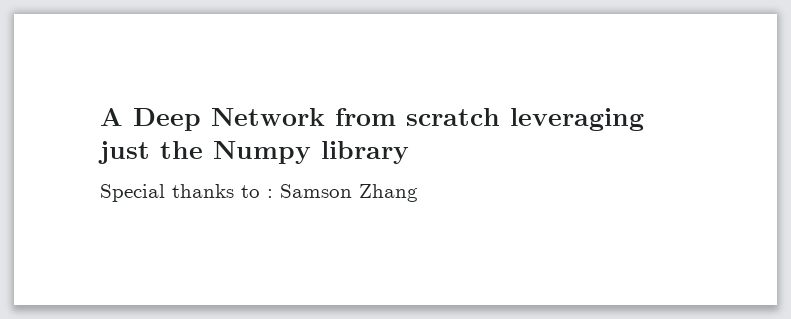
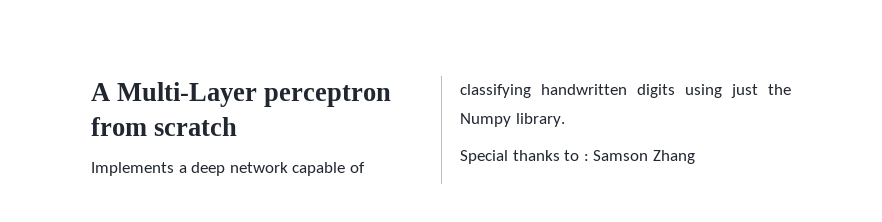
- A Deep Network from scratch leveraging just the Numpy library
+ A Multi-Layer perceptron from scratch
+ Implements a deep network capable of classifying handwritten digits using just the Numpy library.

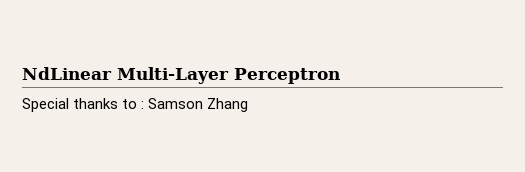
- A Multi-Layer perceptron from scratch
- Implements a deep network capable of classifying handwritten digits using just the Numpy library.
+ NdLinear Multi-Layer Perceptron

